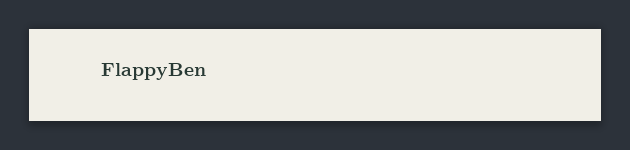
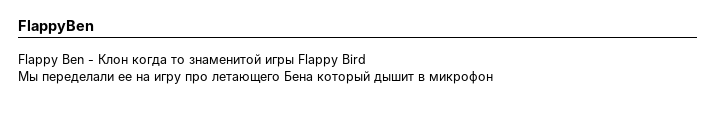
+ Flappy Ben - Клон когда то знаменитой игры Flappy Bird
+ Мы переделали ее на игру про летающего Бена который дышит в микрофон

